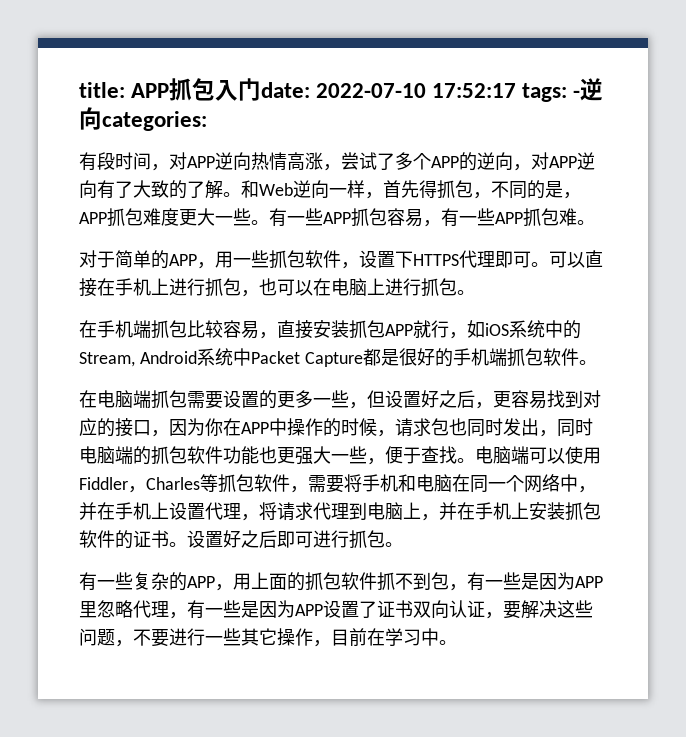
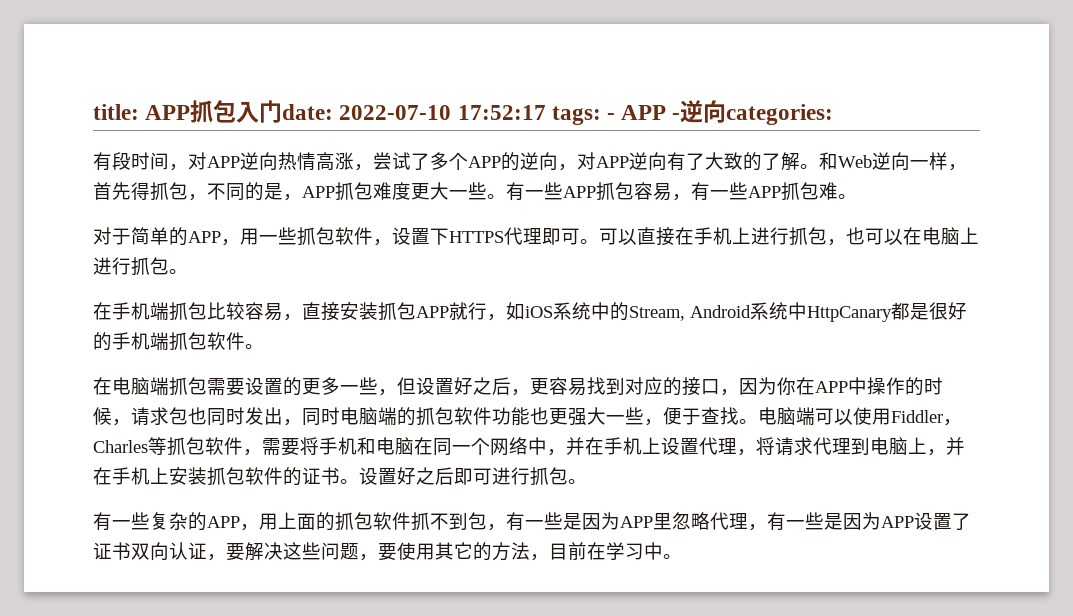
- title: APP抓包入门date: 2022-07-10 17:52:17 tags: -逆向categories:
+ title: APP抓包入门date: 2022-07-10 17:52:17 tags: - APP -逆向categories:
- 在手机端抓包比较容易，直接安装抓包APP就行，如iOS系统中的Stream, Android系统中Packet Capture都是很好的手机端抓包软件。
+ 在手机端抓包比较容易，直接安装抓包APP就行，如iOS系统中的Stream, Android系统中HttpCanary都是很好的手机端抓包软件。
- 有一些复杂的APP，用上面的抓包软件抓不到包，有一些是因为APP里忽略代理，有一些是因为APP设置了证书双向认证，要解决这些问题，不要进行一些其它操作，目前在学习中。
+ 有一些复杂的APP，用上面的抓包软件抓不到包，有一些是因为APP里忽略代理，有一些是因为APP设置了证书双向认证，要解决这些问题，要使用其它的方法，目前在学习中。

